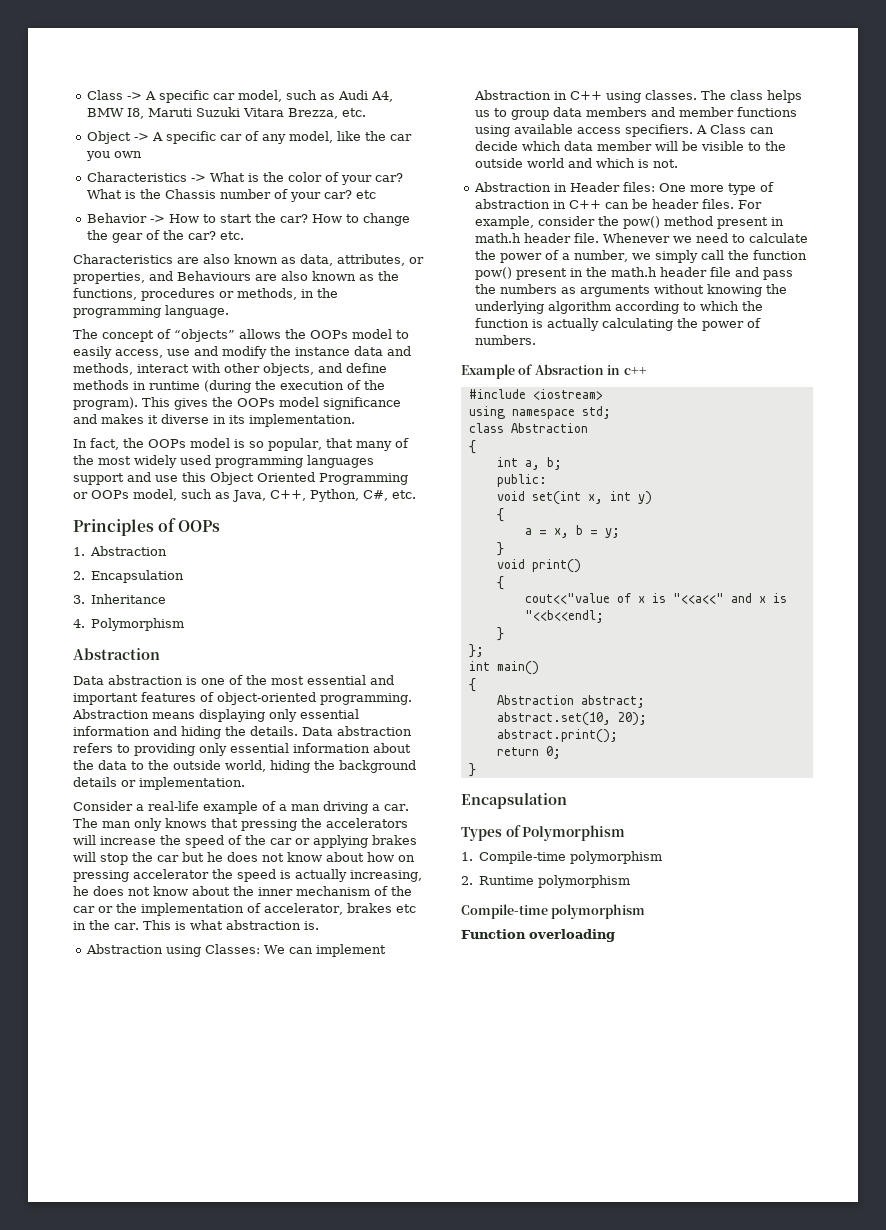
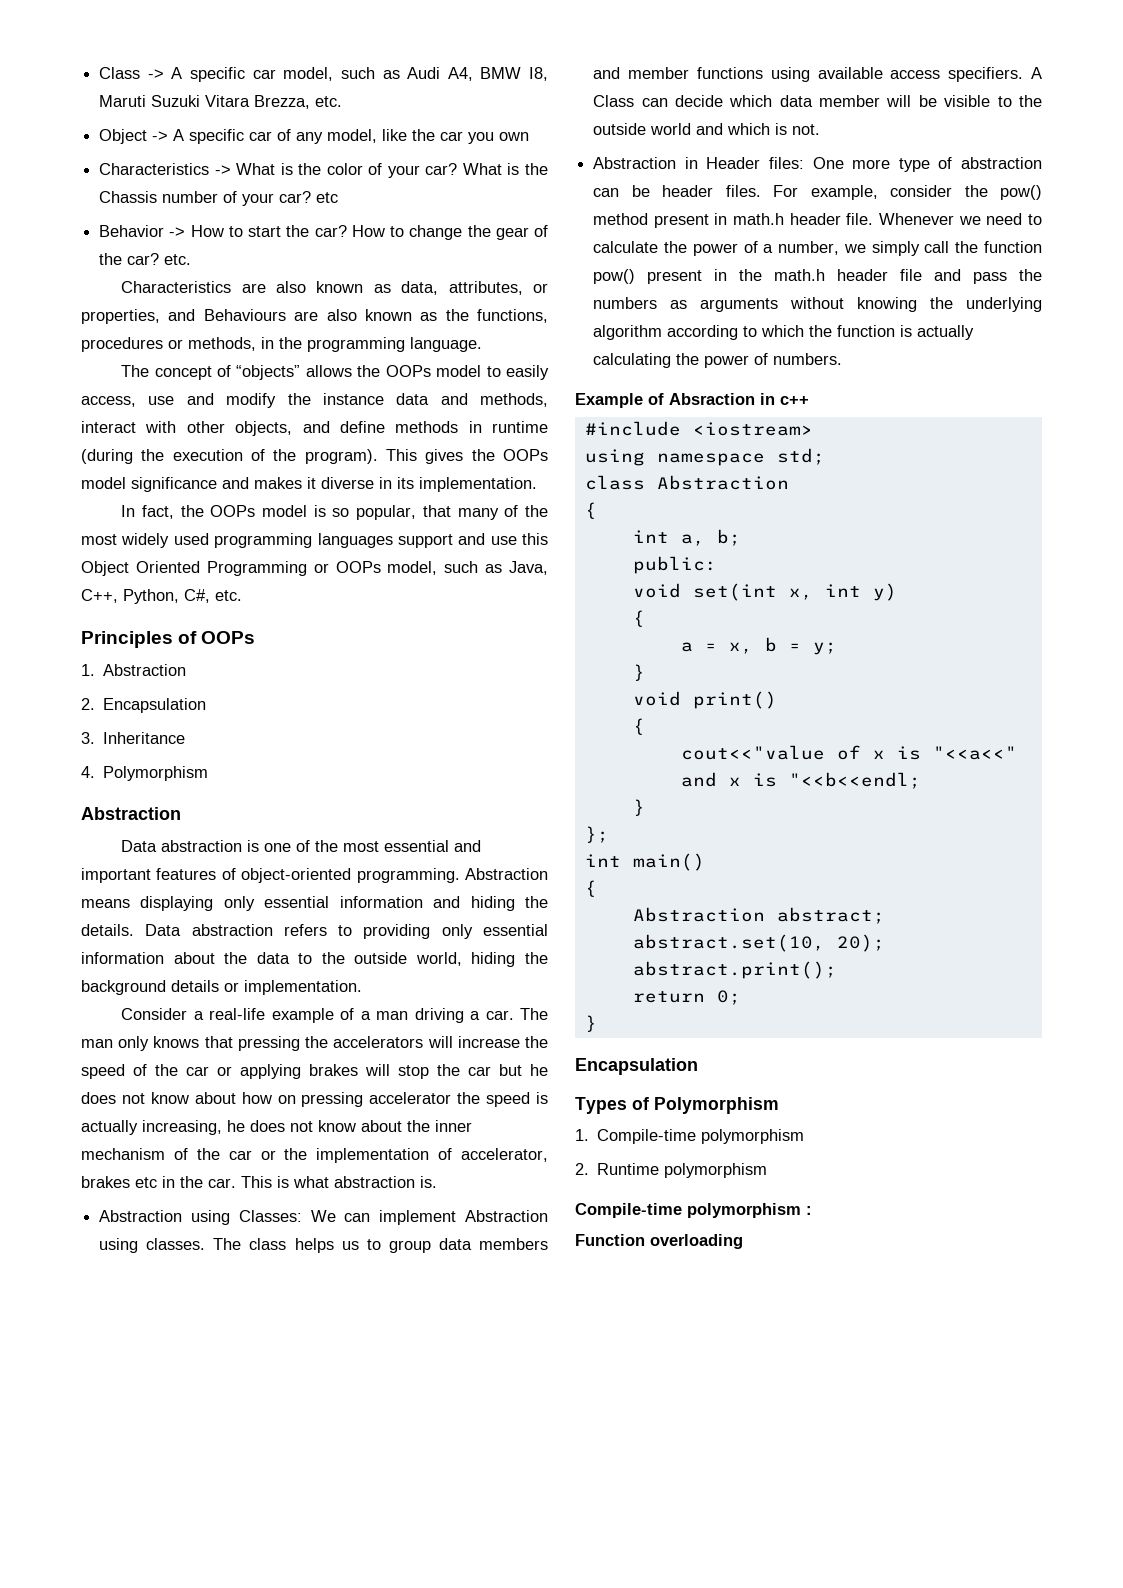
- Abstraction using Classes: We can implement Abstraction in C++ using classes.
+ Abstraction using Classes: We can implement Abstraction using classes.
- Abstraction in Header files: One more type of abstraction in C++ can be header files.
+ Abstraction in Header files: One more type of abstraction can be header files.
  2. Runtime polymorphism
- Compile-time polymorphism
+ Compile-time polymorphism :

